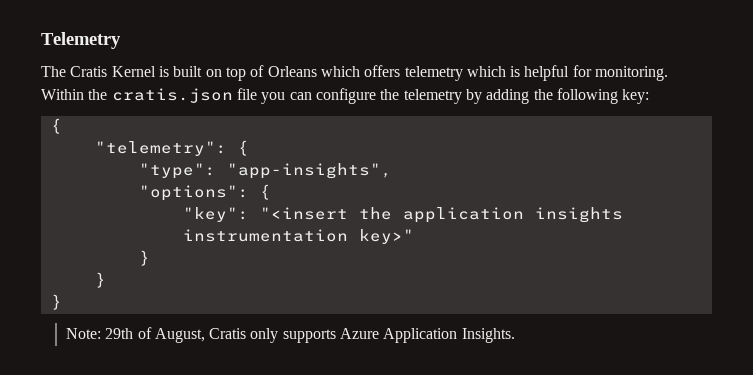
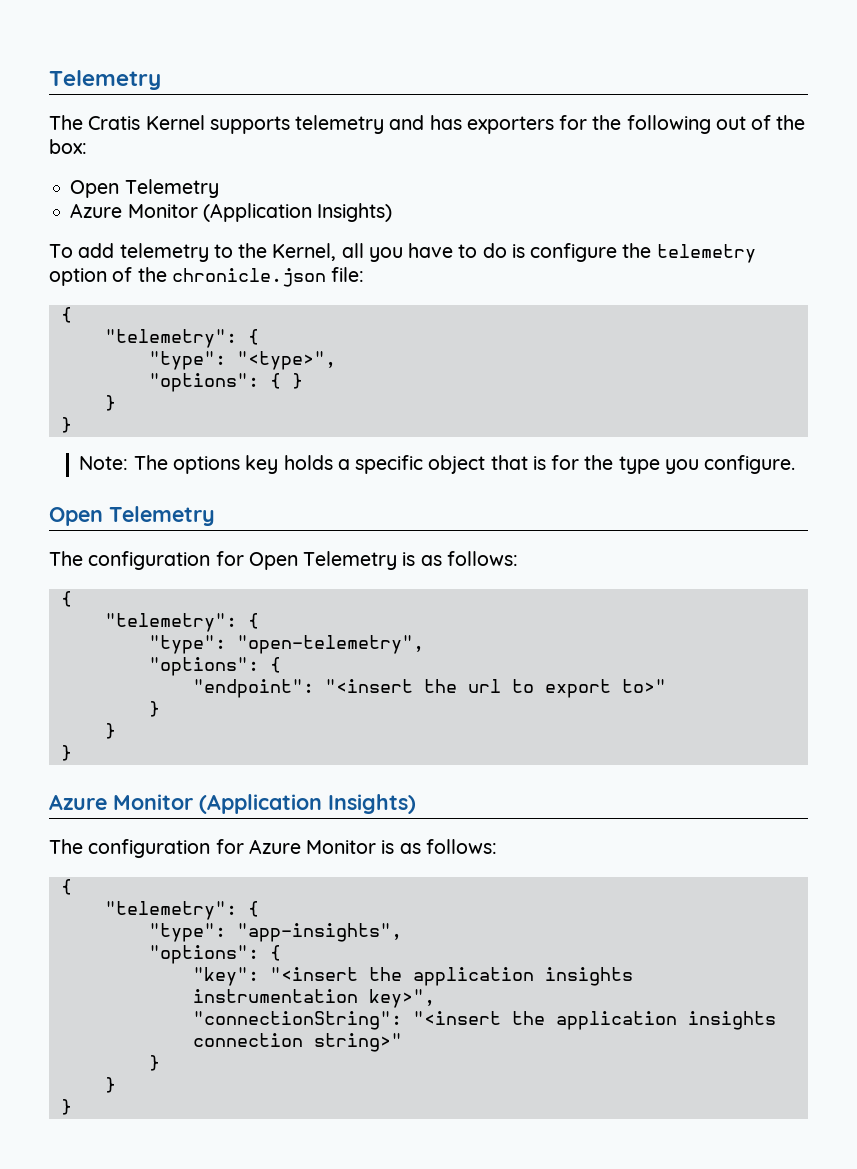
- The Cratis Kernel is built on top of Orleans which offers telemetry which is helpful for monitoring. Within the cratis.json file you can configure the telemetry by adding the following key:
+ The Cratis Kernel supports telemetry and has exporters for the following out of the box:
+ Open Telemetry
+ Azure Monitor (Application Insights)
+ To add telemetry to the Kernel, all you have to do is configure the telemetry option of the chronicle.json file:
+ {
+ "telemetry": {
+ "type": "<type>",
+ "options": { }
+ }
+ }
+ Note: The options key holds a specific object that is for the type you configure.
+ Open Telemetry
+ The configuration for Open Telemetry is as follows:
+ {
+ "telemetry": {
+ "type": "open-telemetry",
+ "options": {
+ "endpoint": "<insert the url to export to>"
+ }
+ }
+ }
+ Azure Monitor (Application Insights)
+ The configuration for Azure Monitor is as follows:
- "key": "<insert the application insights instrumentation key>"
+ "key": "<insert the application insights instrumentation key>",
+ "connectionString": "<insert the application insights connection string>"
  }
  }
  }
- Note: 29th of August, Cratis only supports Azure Application Insights.

